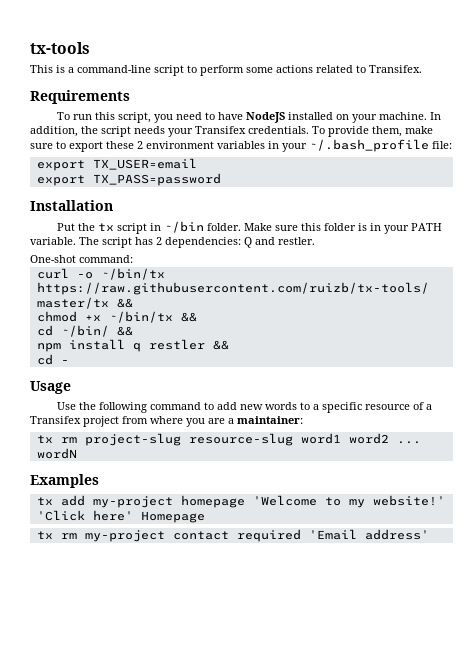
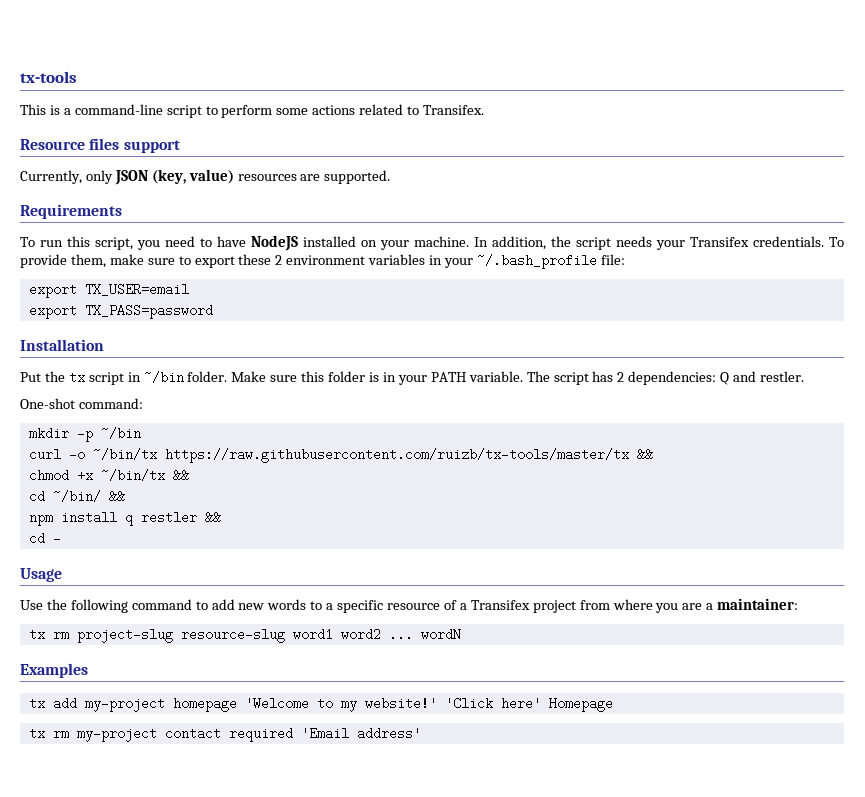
+ Resource files support
+ Currently, only JSON (key, value) resources are supported.
+ mkdir -p ~/bin

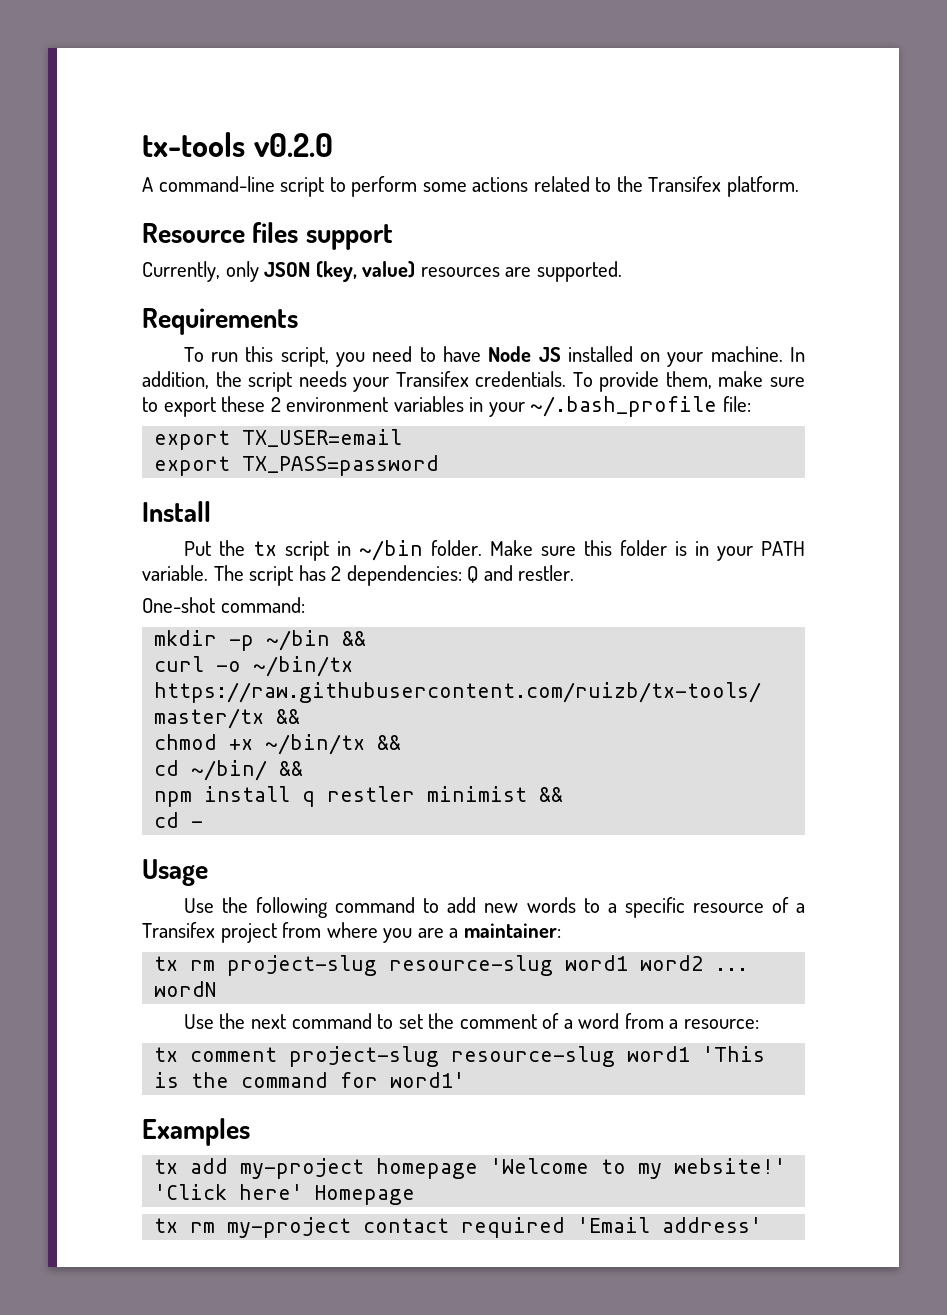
- tx-tools
- This is a command-line script to perform some actions related to Transifex.
+ tx-tools v0.2.0
+ A command-line script to perform some actions related to the Transifex platform.
- To run this script, you need to have NodeJS installed on your machine.
+ To run this script, you need to have Node JS installed on your machine.
- Installation
+ Install
- mkdir -p ~/bin
+ mkdir -p ~/bin &&
- npm install q restler &&
+ npm install q restler minimist &&
+ Use the next command to set the comment of a word from a resource:
+ tx comment project-slug resource-slug word1 'This is the command for word1'

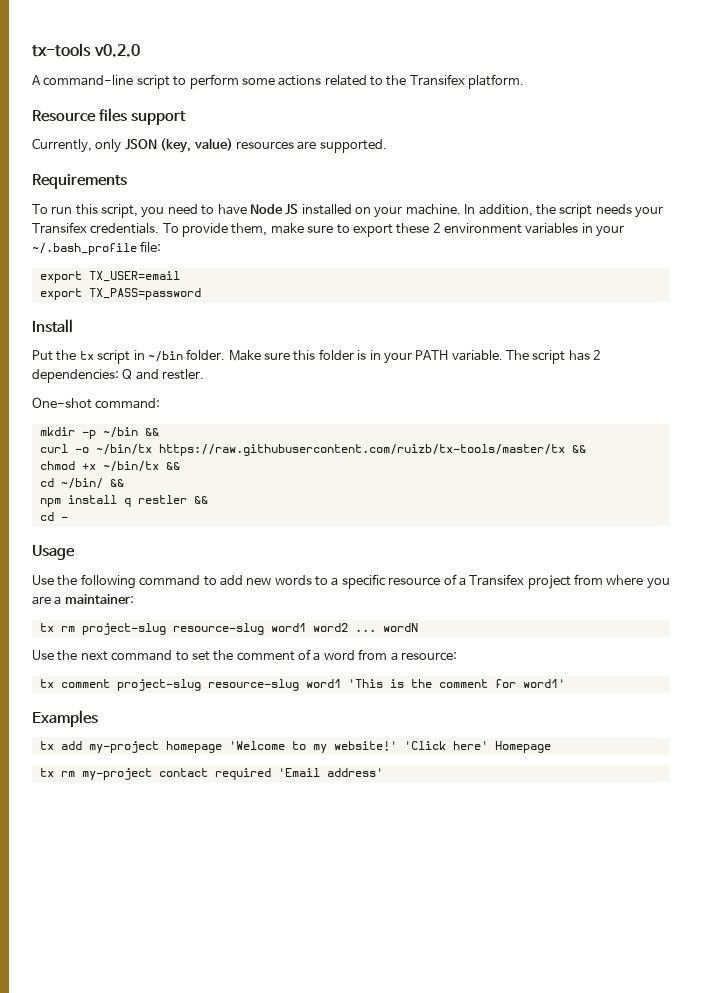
- npm install q restler minimist &&
+ npm install q restler &&
- tx comment project-slug resource-slug word1 'This is the command for word1'
+ tx comment project-slug resource-slug word1 'This is the comment for word1'

